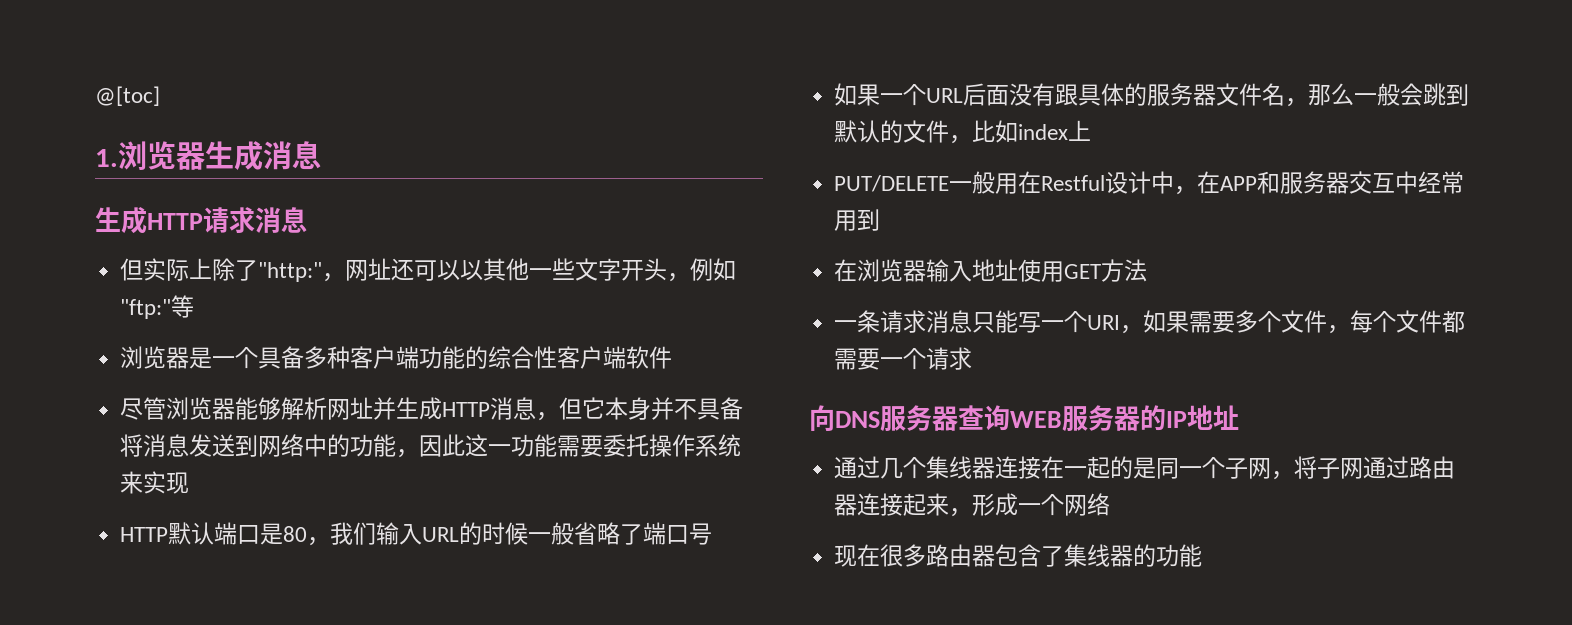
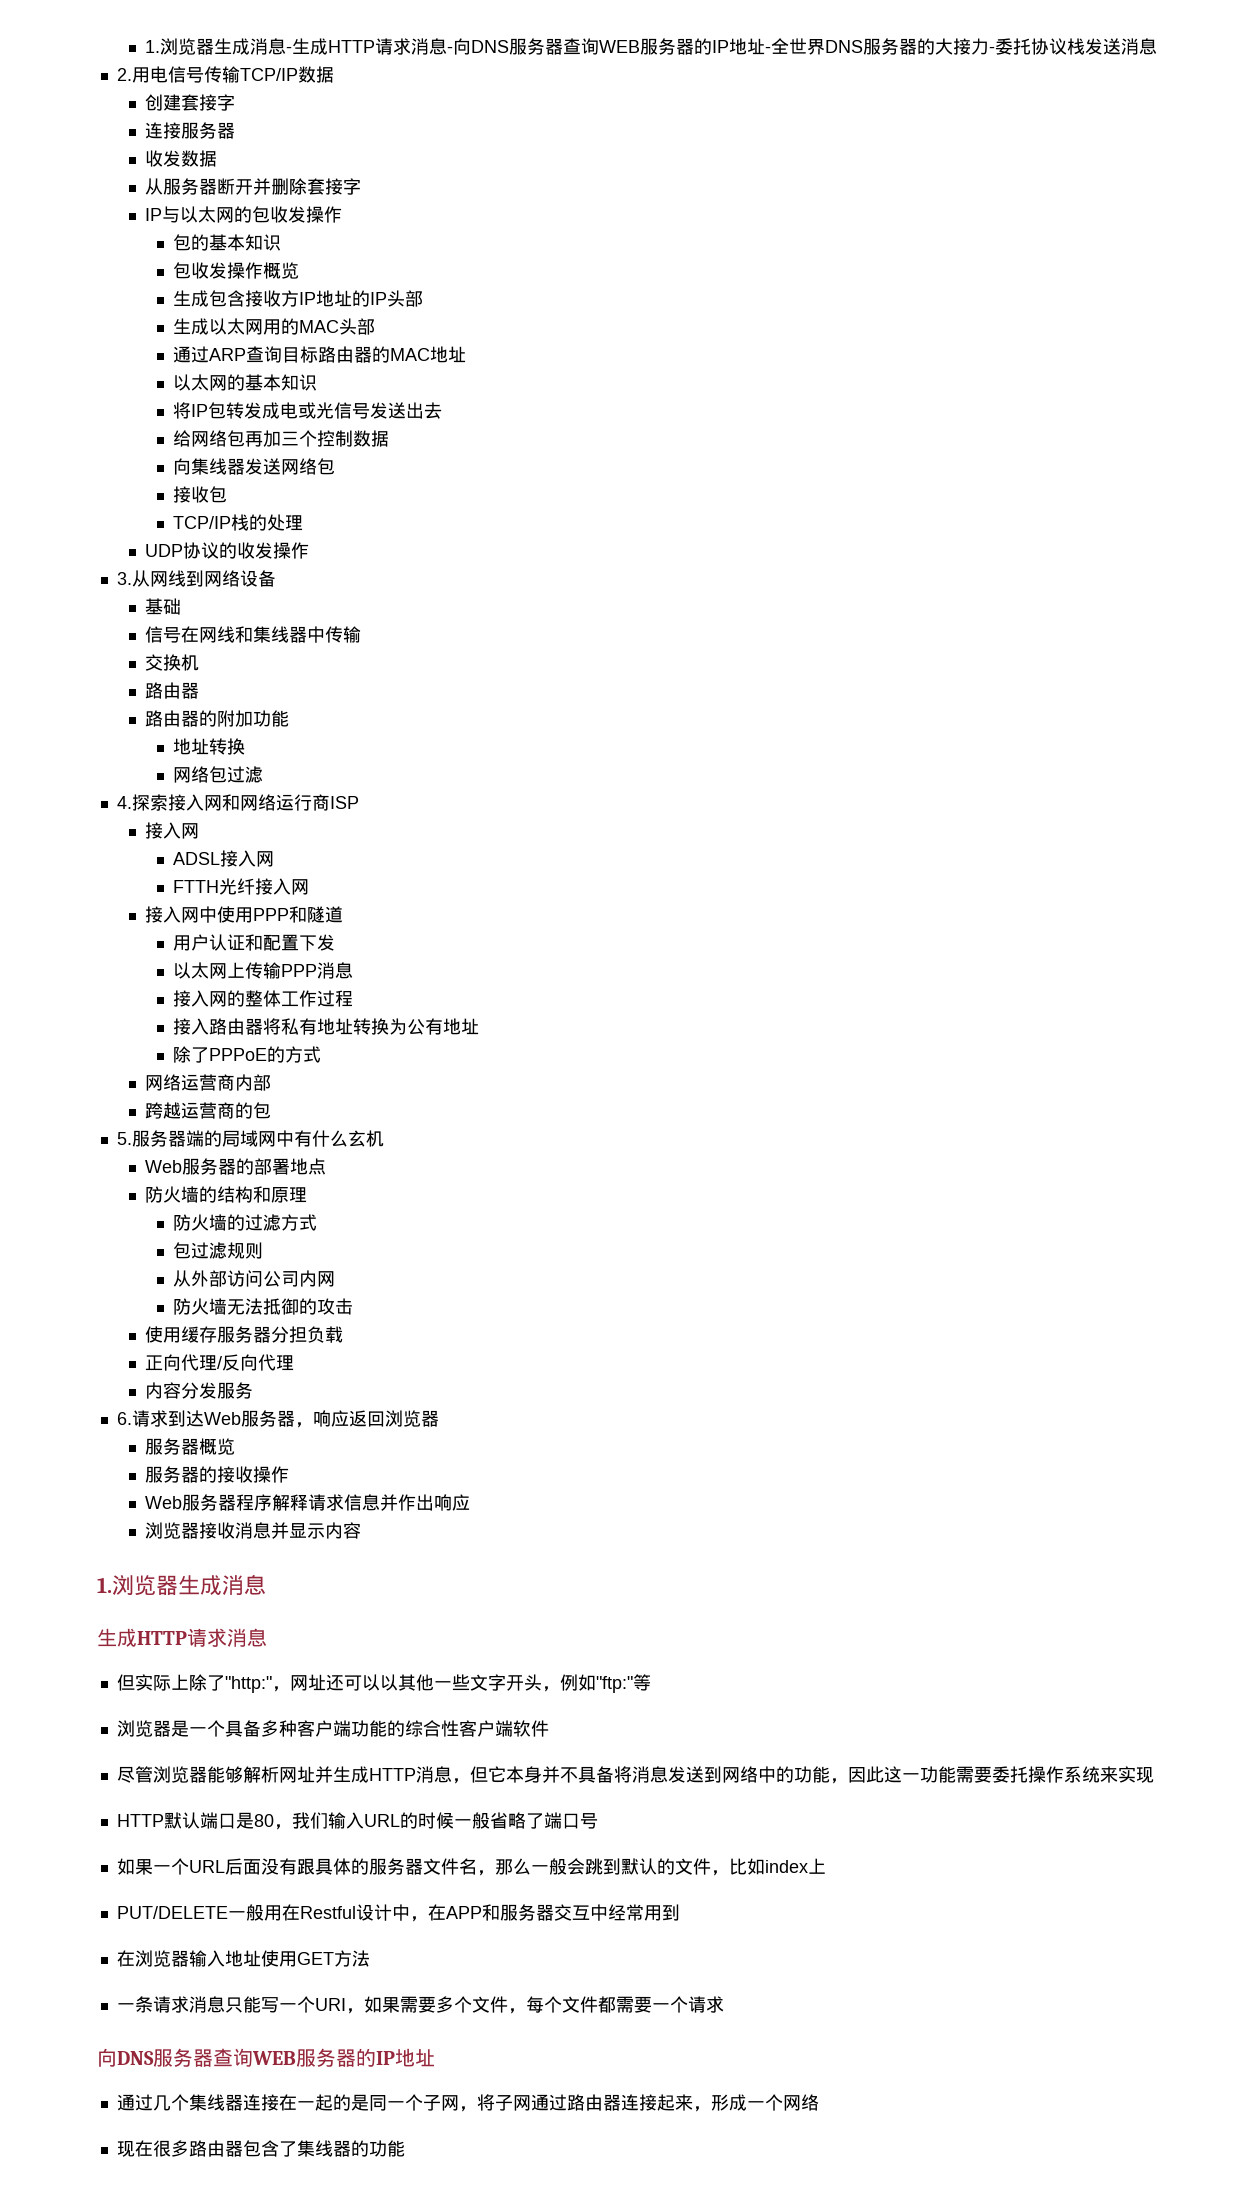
- @[toc]
+ 1.浏览器生成消息-生成HTTP请求消息-向DNS服务器查询WEB服务器的IP地址-全世界DNS服务器的大接力-委托协议栈发送消息
+ 2.用电信号传输TCP/IP数据
+ 创建套接字
+ 连接服务器
+ 收发数据
+ 从服务器断开并删除套接字
+ IP与以太网的包收发操作
+ 包的基本知识
+ 包收发操作概览
+ 生成包含接收方IP地址的IP头部
+ 生成以太网用的MAC头部
+ 通过ARP查询目标路由器的MAC地址
+ 以太网的基本知识
+ 将IP包转发成电或光信号发送出去
+ 给网络包再加三个控制数据
+ 向集线器发送网络包
+ 接收包
+ TCP/IP栈的处理
+ UDP协议的收发操作
+ 3.从网线到网络设备
+ 基础
+ 信号在网线和集线器中传输
+ 交换机
+ 路由器
+ 路由器的附加功能
+ 地址转换
+ 网络包过滤
+ 4.探索接入网和网络运行商ISP
+ 接入网
+ ADSL接入网
+ FTTH光纤接入网
+ 接入网中使用PPP和隧道
+ 用户认证和配置下发
+ 以太网上传输PPP消息
+ 接入网的整体工作过程
+ 接入路由器将私有地址转换为公有地址
+ 除了PPPoE的方式
+ 网络运营商内部
+ 跨越运营商的包
+ 5.服务器端的局域网中有什么玄机
+ Web服务器的部署地点
+ 防火墙的结构和原理
+ 防火墙的过滤方式
+ 包过滤规则
+ 从外部访问公司内网
+ 防火墙无法抵御的攻击
+ 使用缓存服务器分担负载
+ 正向代理/反向代理
+ 内容分发服务
+ 6.请求到达Web服务器，响应返回浏览器
+ 服务器概览
+ 服务器的接收操作
+ Web服务器程序解释请求信息并作出响应
+ 浏览器接收消息并显示内容

